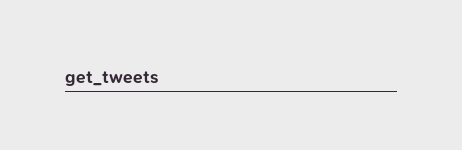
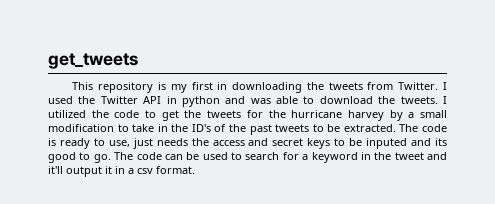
+ This repository is my first in downloading the tweets from Twitter. I used the Twitter API in python and was able to download the tweets. I utilized the code to get the tweets for the hurricane harvey by a small modification to take in the ID's of the past tweets to be extracted. The code is ready to use, just needs the access and secret keys to be inputed and its good to go. The code can be used to search for a keyword in the tweet and it'll output it in a csv format.

